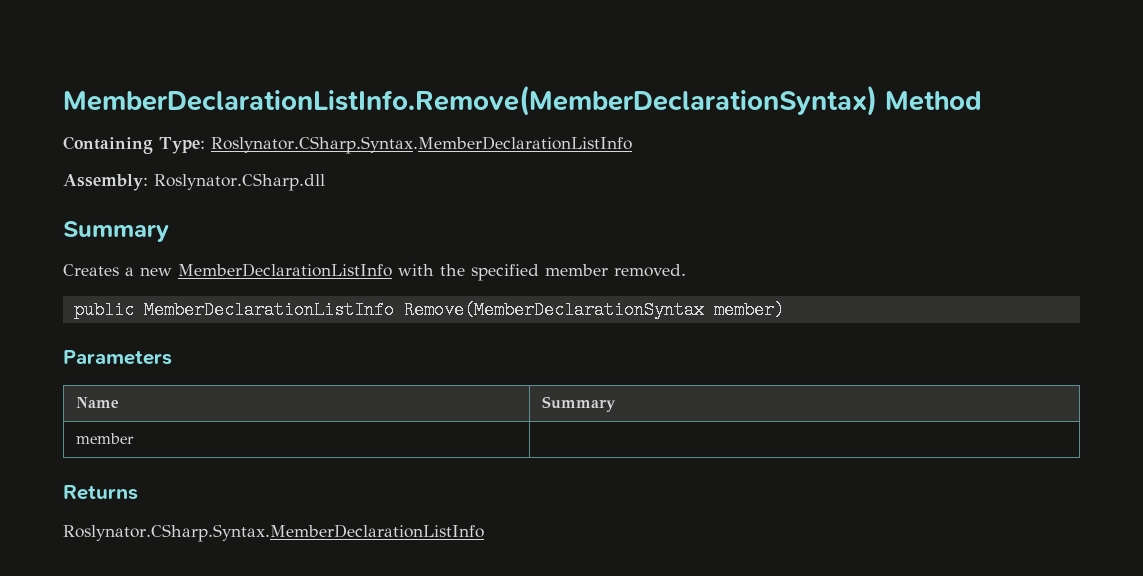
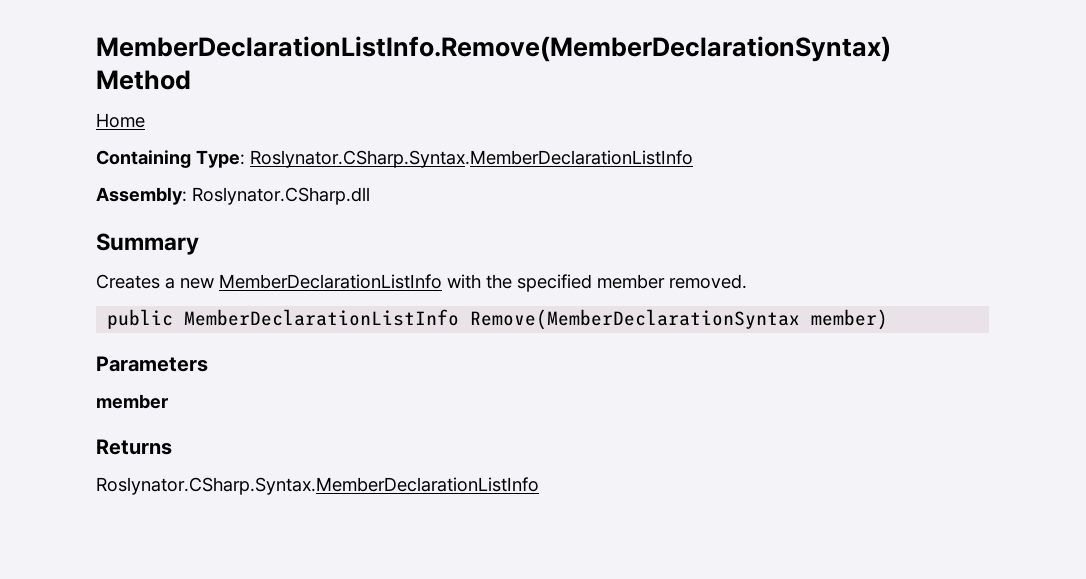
+ Home
  Parameters
- Name | Summary
- member |
+ member

